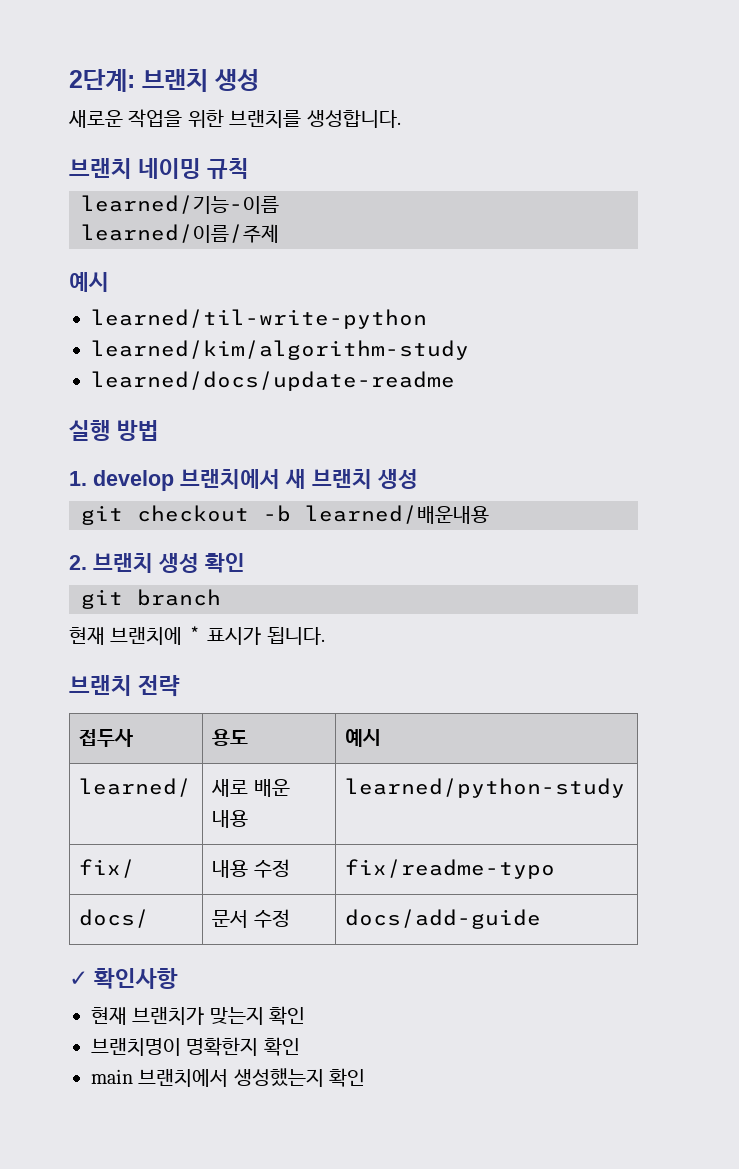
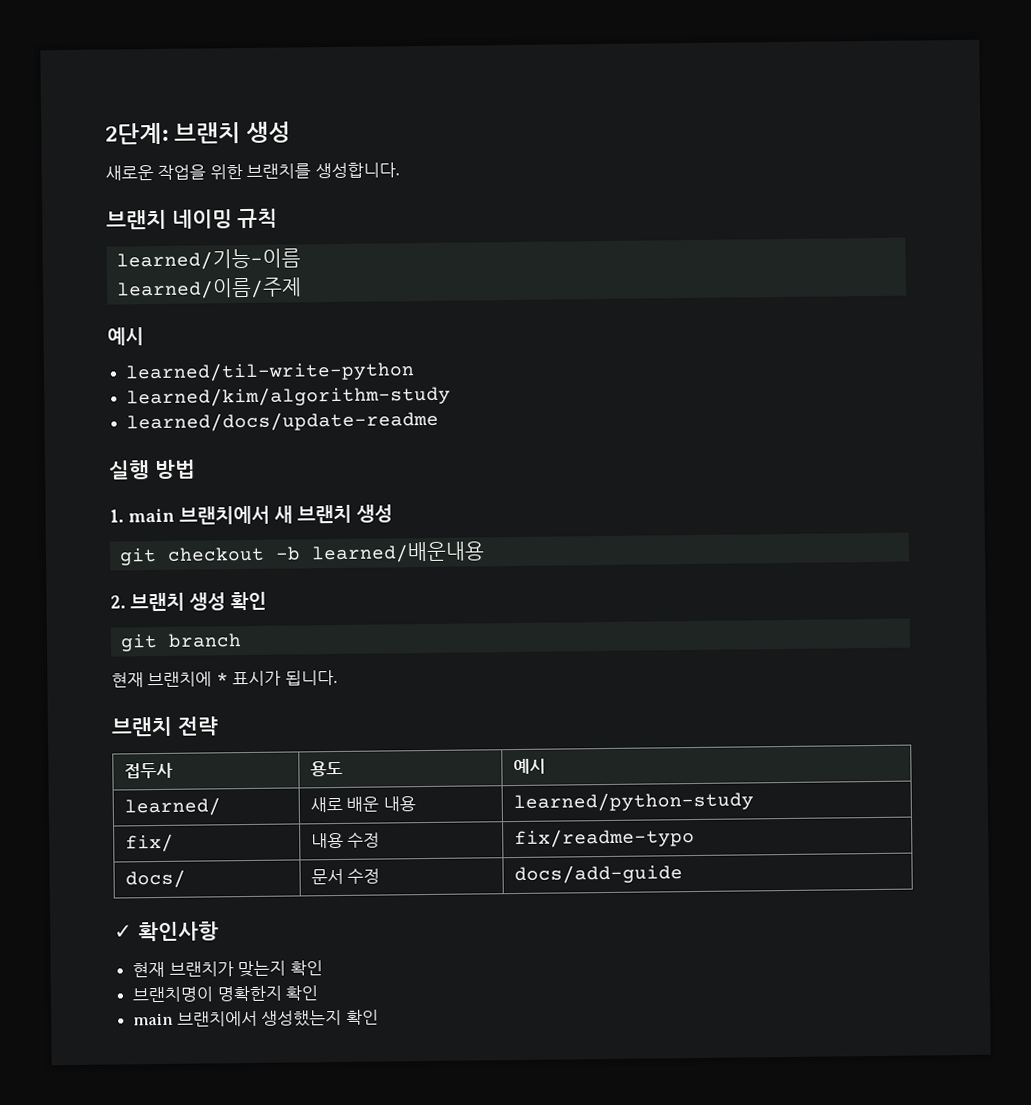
- 1. develop 브랜치에서 새 브랜치 생성
+ 1. main 브랜치에서 새 브랜치 생성

